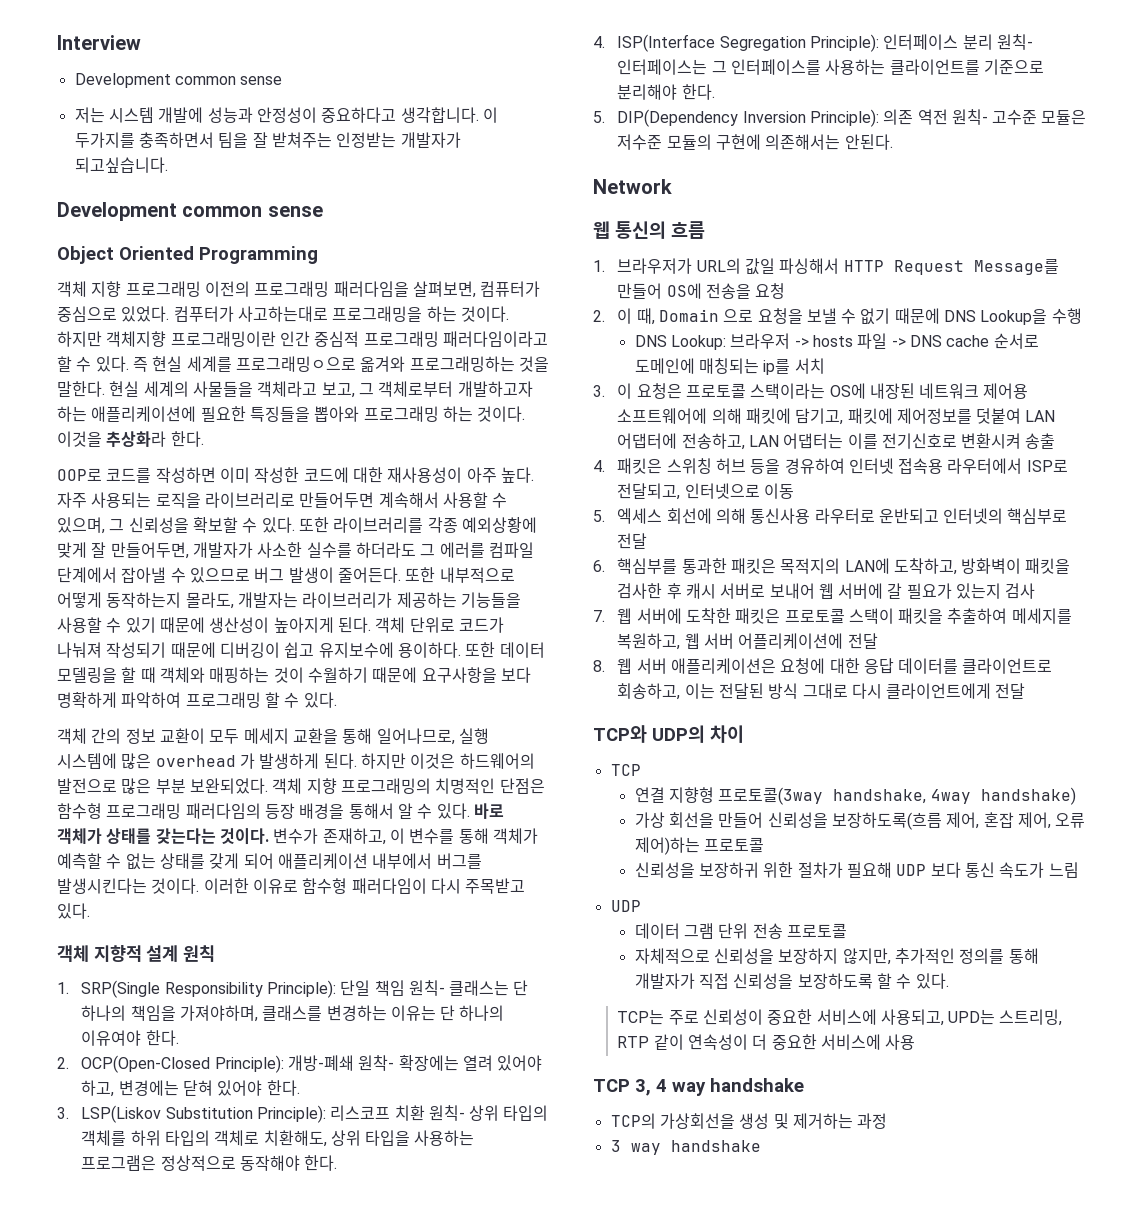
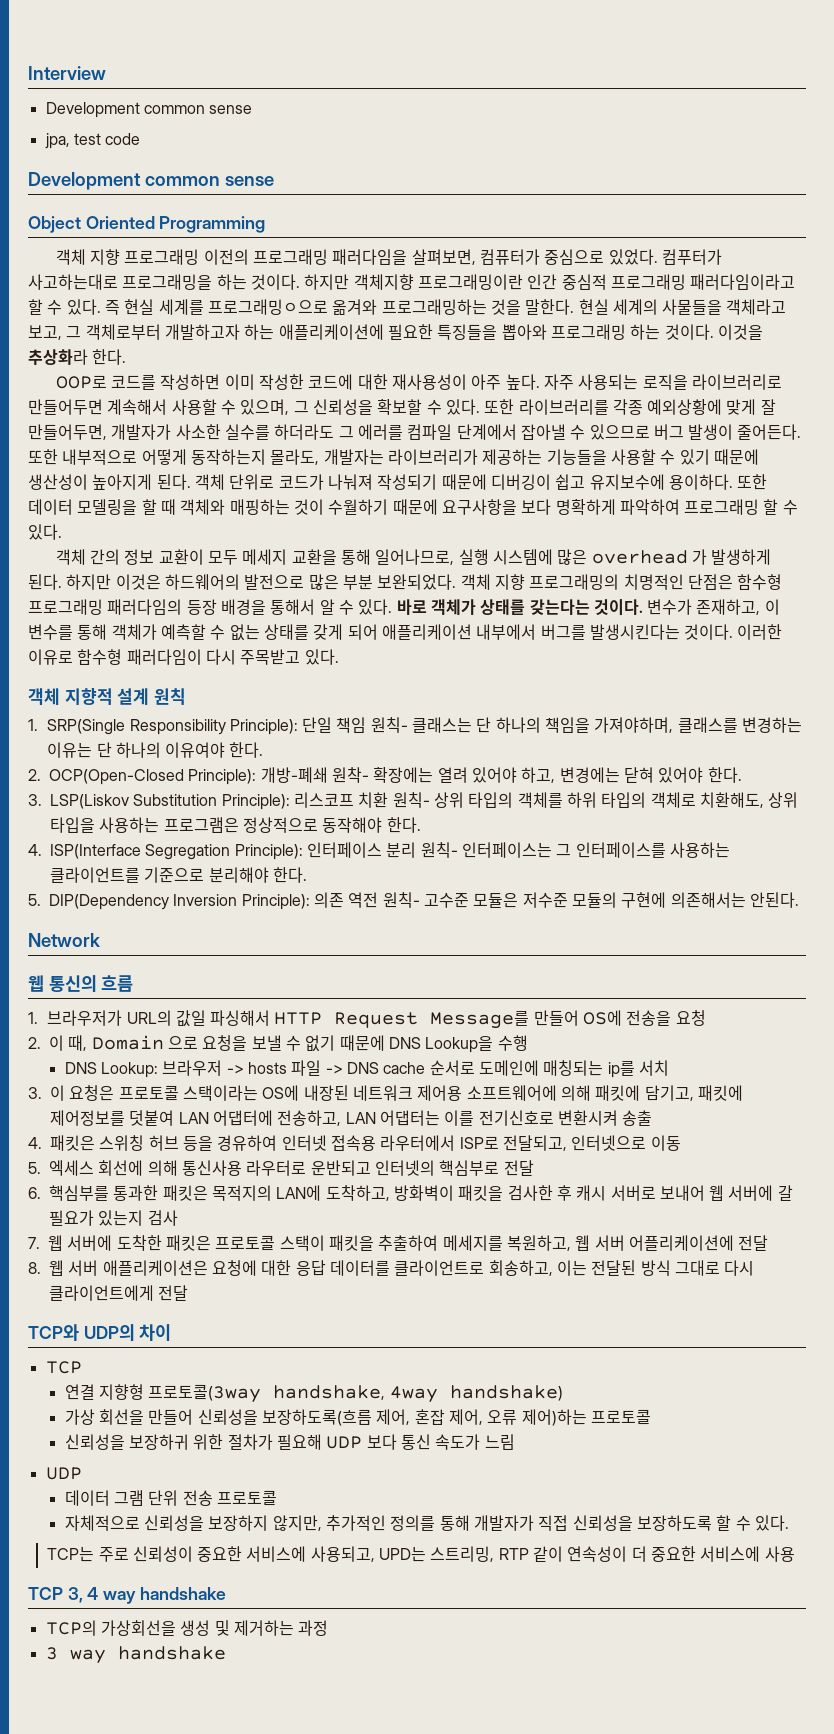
- 저는 시스템 개발에 성능과 안정성이 중요하다고 생각합니다. 이 두가지를 충족하면서 팀을 잘 받쳐주는 인정받는 개발자가 되고싶습니다.
+ jpa, test code

